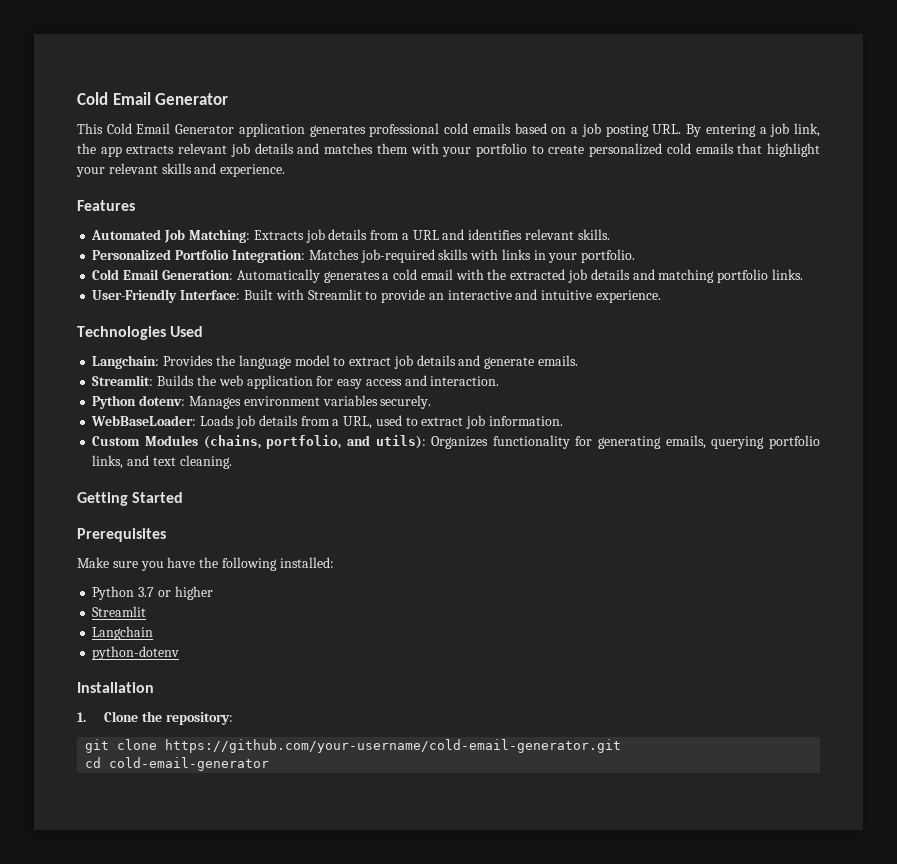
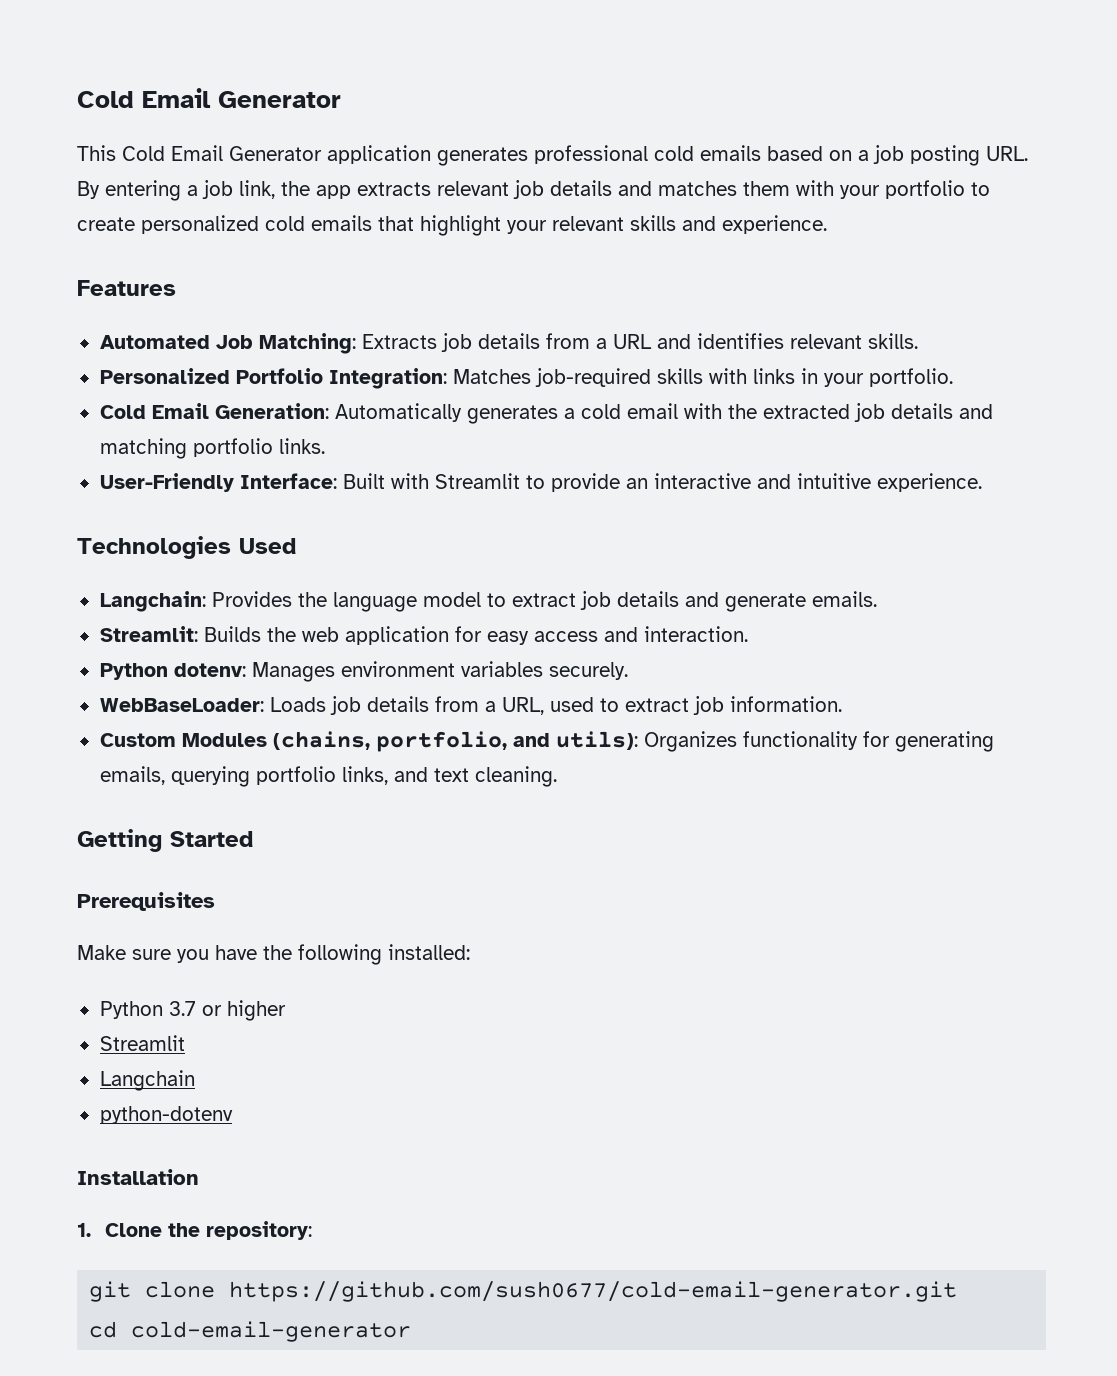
- git clone https://github.com/your-username/cold-email-generator.git
+ git clone https://github.com/sush0677/cold-email-generator.git

